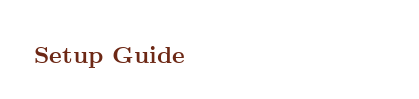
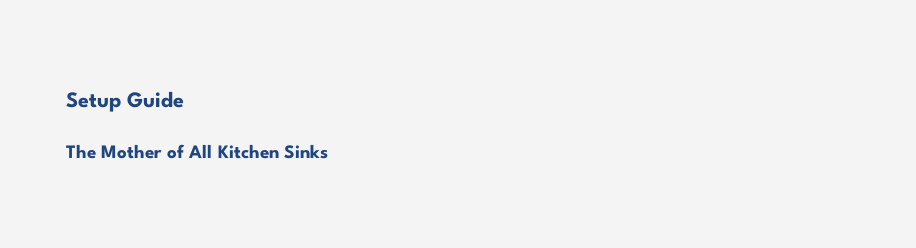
+ The Mother of All Kitchen Sinks

